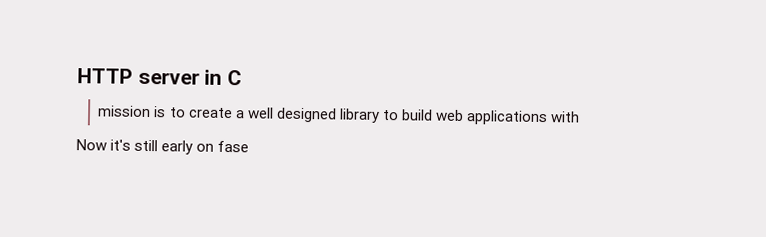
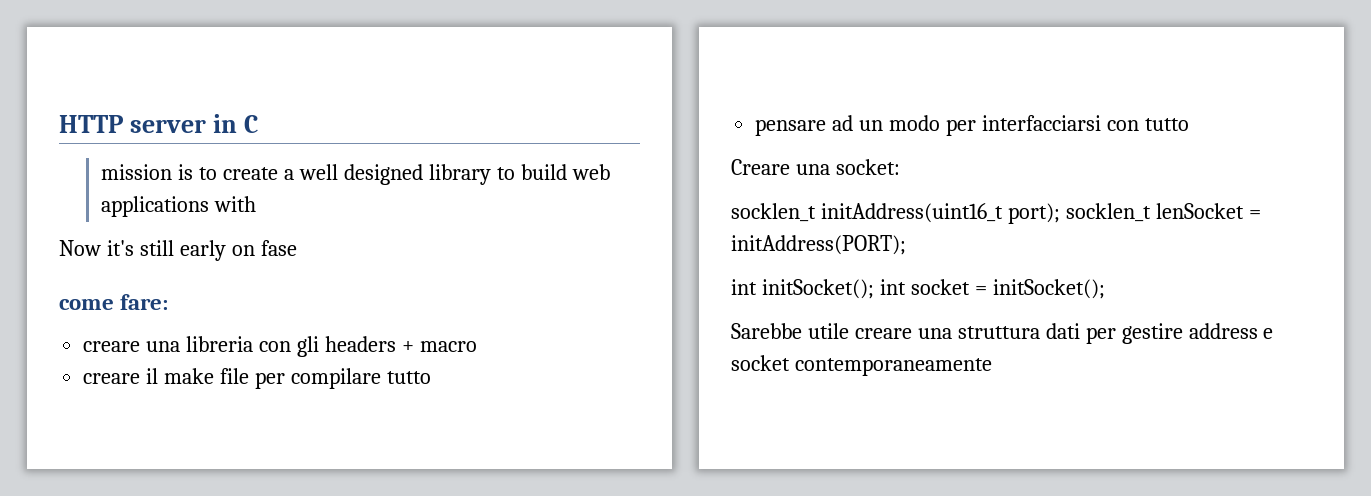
+ come fare:
+ creare una libreria con gli headers + macro
+ creare il make file per compilare tutto
+ pensare ad un modo per interfacciarsi con tutto
+ Creare una socket:
+ socklen_t initAddress(uint16_t port); socklen_t lenSocket = initAddress(PORT);
+ int initSocket(); int socket = initSocket();
+ Sarebbe utile creare una struttura dati per gestire address e socket contemporaneamente

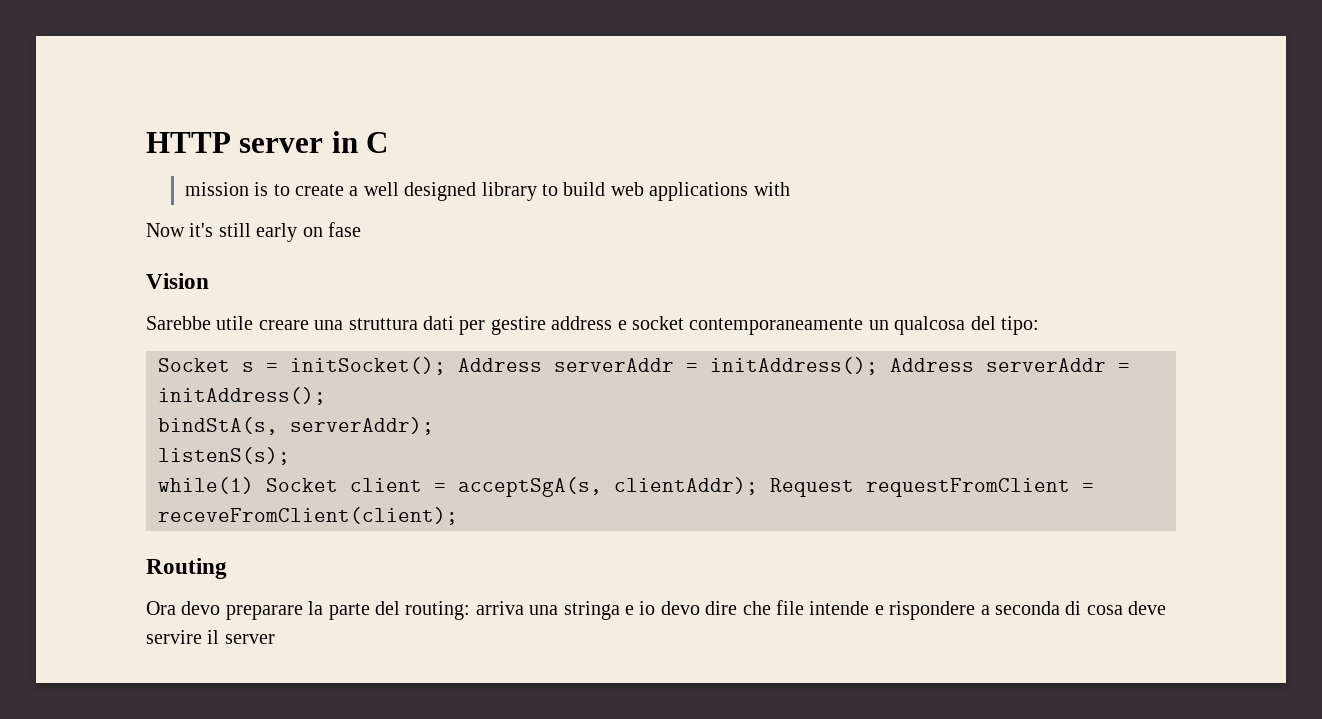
- come fare:
- creare una libreria con gli headers + macro
- creare il make file per compilare tutto
- pensare ad un modo per interfacciarsi con tutto
- Creare una socket:
- socklen_t initAddress(uint16_t port); socklen_t lenSocket = initAddress(PORT);
- int initSocket(); int socket = initSocket();
+ Vision
- Sarebbe utile creare una struttura dati per gestire address e socket contemporaneamente
+ Sarebbe utile creare una struttura dati per gestire address e socket contemporaneamente un qualcosa del tipo:
+ Socket s = initSocket(); Address serverAddr = initAddress(); Address serverAddr = initAddress();
+ bindStA(s, serverAddr);
+ listenS(s);
+ while(1) Socket client = acceptSgA(s, clientAddr); Request requestFromClient = receveFromClient(client);
+ Routing
+ Ora devo preparare la parte del routing: arriva una stringa e io devo dire che file intende e rispondere a seconda di cosa deve servire il server

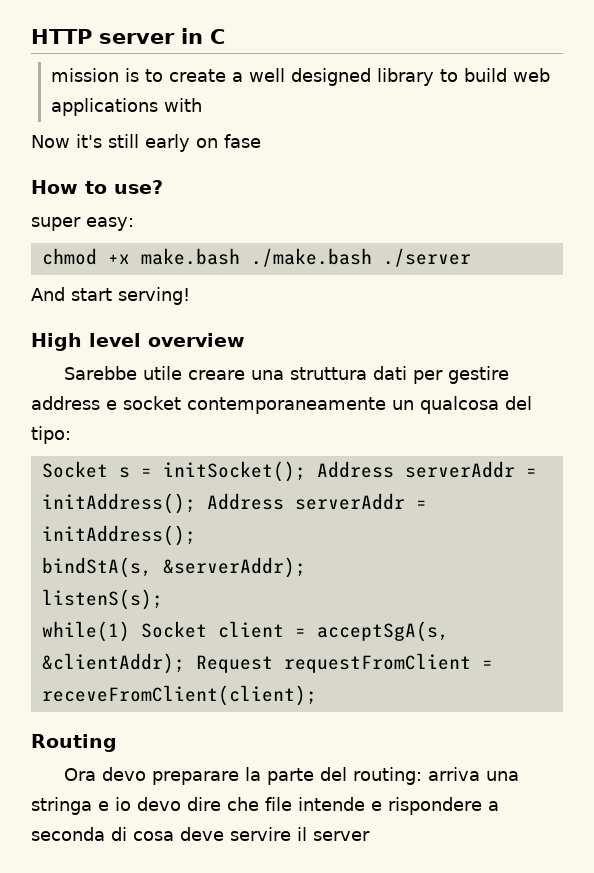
- Vision
+ How to use?
+ super easy:
+ chmod +x make.bash ./make.bash ./server
+ And start serving!
+ High level overview
- bindStA(s, serverAddr);
+ bindStA(s, &serverAddr);
- while(1) Socket client = acceptSgA(s, clientAddr); Request requestFromClient = receveFromClient(client);
+ while(1) Socket client = acceptSgA(s, &clientAddr); Request requestFromClient = receveFromClient(client);

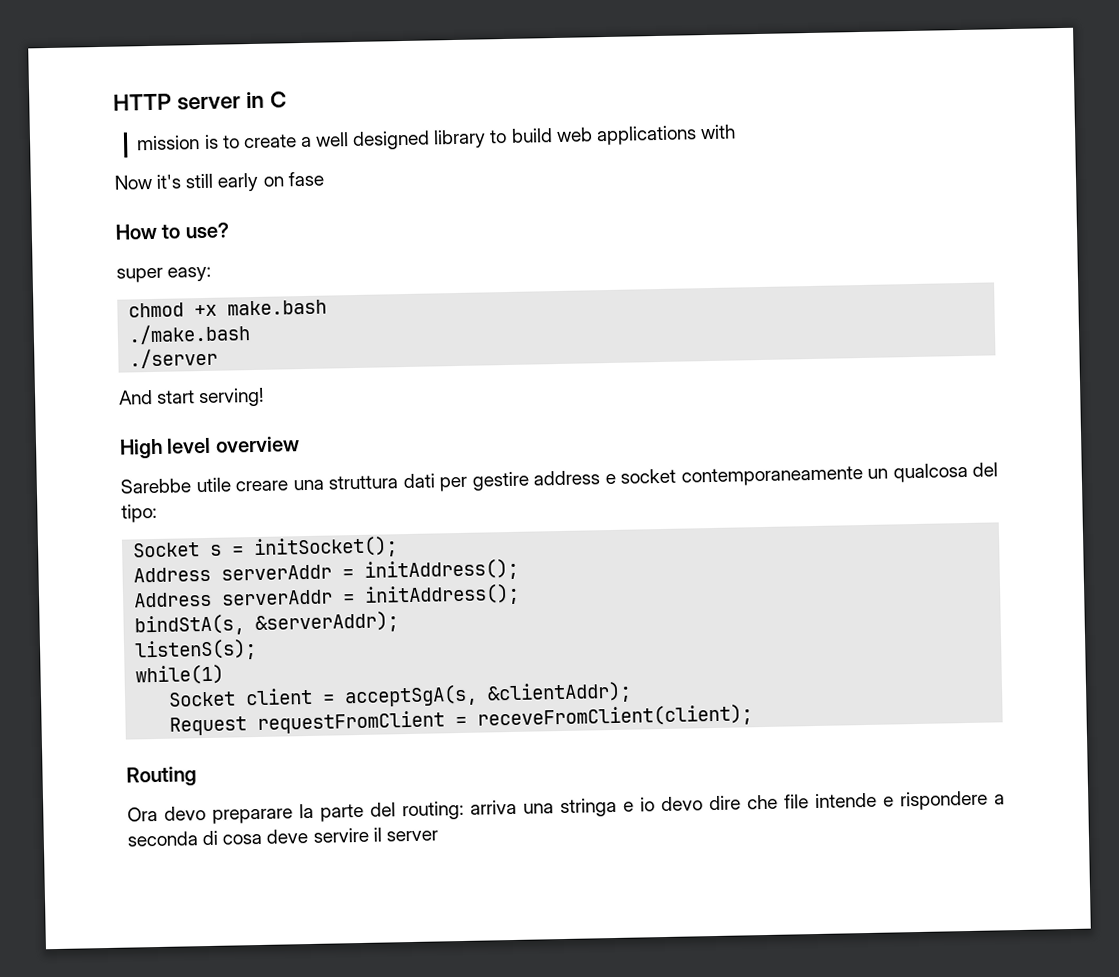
- chmod +x make.bash ./make.bash ./server
+ chmod +x make.bash
+ ./make.bash
+ ./server
- Socket s = initSocket(); Address serverAddr = initAddress(); Address serverAddr = initAddress();
+ Socket s = initSocket();
+ Address serverAddr = initAddress();
+ Address serverAddr = initAddress();
- while(1) Socket client = acceptSgA(s, &clientAddr); Request requestFromClient = receveFromClient(client);
+ while(1)
+ Socket client = acceptSgA(s, &clientAddr);
+ Request requestFromClient = receveFromClient(client);

